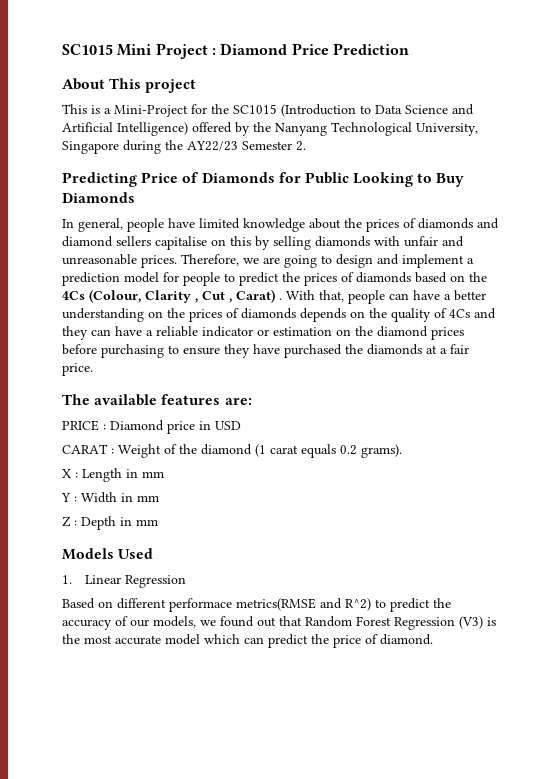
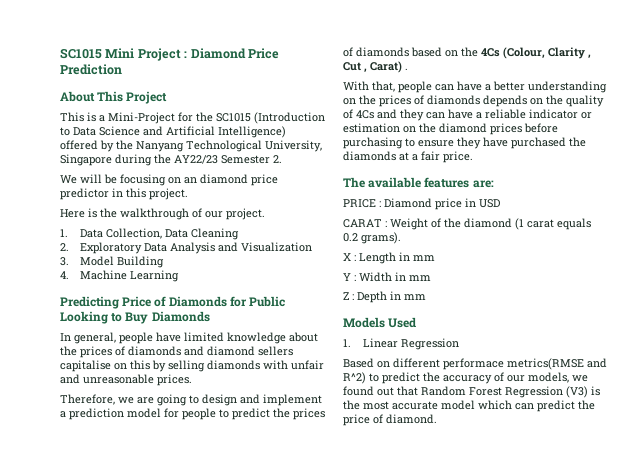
- About This project
+ About This Project
+ We will be focusing on an diamond price predictor in this project.
+ Here is the walkthrough of our project.
+ 1. Data Collection, Data Cleaning
+ 2. Exploratory Data Analysis and Visualization
+ 3. Model Building
+ 4. Machine Learning
- In general, people have limited knowledge about the prices of diamonds and diamond sellers capitalise on this by selling diamonds with unfair and unreasonable prices. Therefore, we are going to design and implement a prediction model for people to predict the prices of diamonds based on the 4Cs (Colour, Clarity , Cut , Carat) . With that, people can have a better understanding on the prices of diamonds depends on the quality of 4Cs and they can have a reliable indicator or estimation on the diamond prices before purchasing to ensure they have purchased the diamonds at a fair price.
+ In general, people have limited knowledge about the prices of diamonds and diamond sellers capitalise on this by selling diamonds with unfair and unreasonable prices.
+ Therefore, we are going to design and implement a prediction model for people to predict the prices of diamonds based on the 4Cs (Colour, Clarity , Cut , Carat) .
+ With that, people can have a better understanding on the prices of diamonds depends on the quality of 4Cs and they can have a reliable indicator or estimation on the diamond prices before purchasing to ensure they have purchased the diamonds at a fair price.

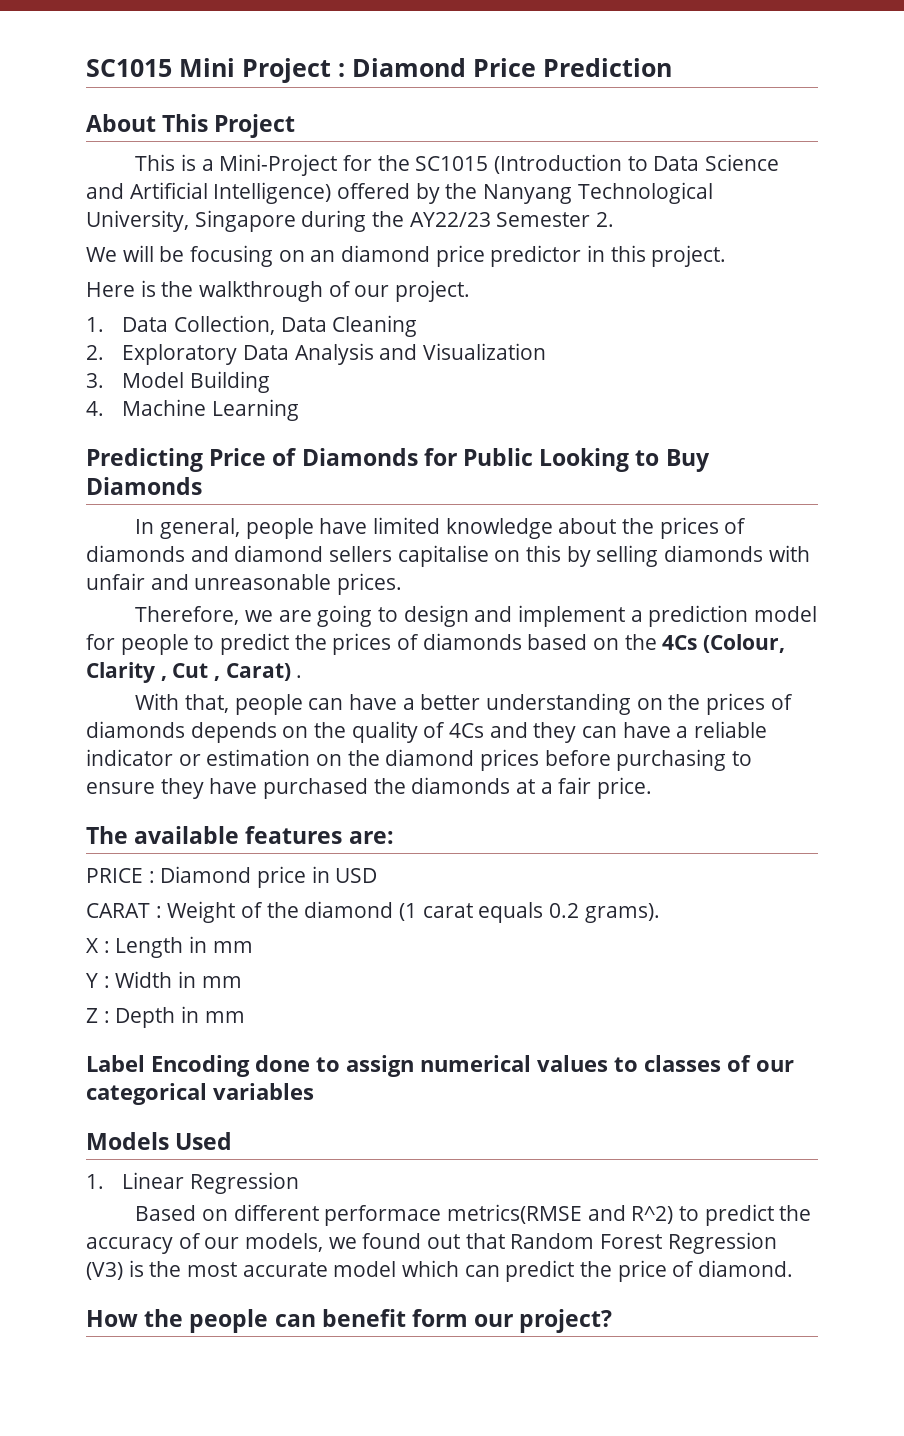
+ Label Encoding done to assign numerical values to classes of our categorical variables
+ How the people can benefit form our project?

